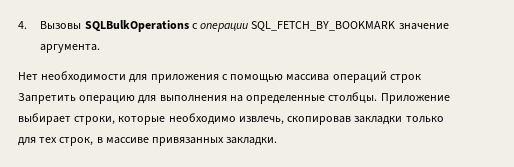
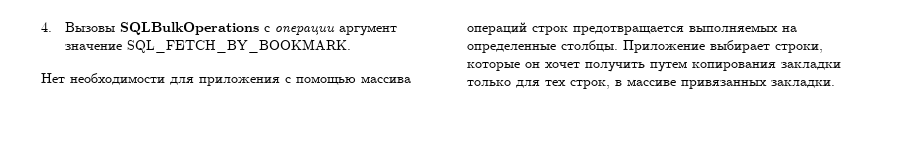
- 4. Вызовы SQLBulkOperations с операции SQL_FETCH_BY_BOOKMARK значение аргумента.
+ 4. Вызовы SQLBulkOperations с операции аргумент значение SQL_FETCH_BY_BOOKMARK.
- Нет необходимости для приложения с помощью массива операций строк Запретить операцию для выполнения на определенные столбцы.
+ Нет необходимости для приложения с помощью массива операций строк предотвращается выполняемых на определенные столбцы.
- Приложение выбирает строки, которые необходимо извлечь, скопировав закладки только для тех строк, в массиве привязанных закладки.
+ Приложение выбирает строки, которые он хочет получить путем копирования закладки только для тех строк, в массиве привязанных закладки.

